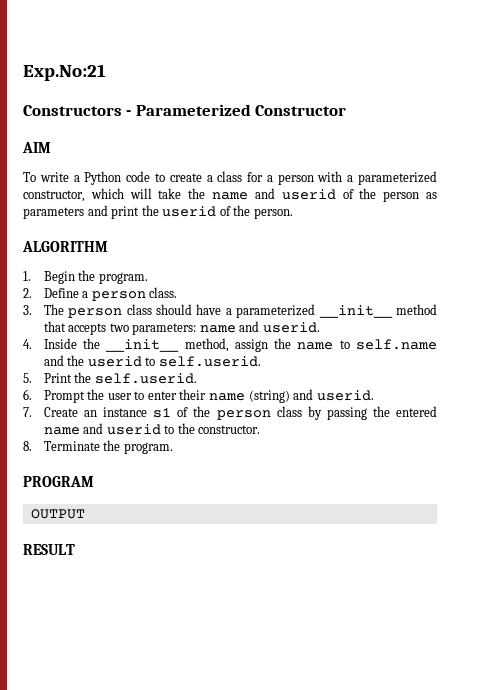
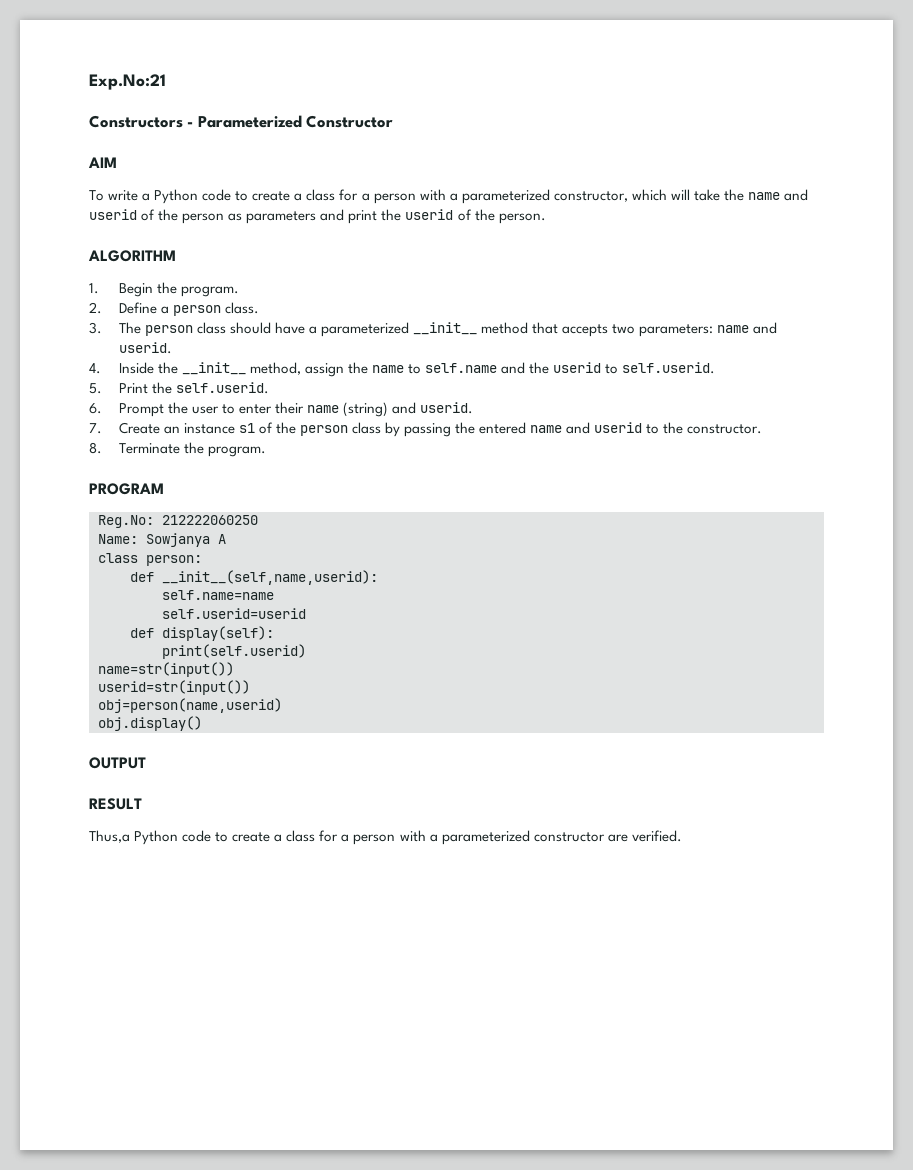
+ Reg.No: 212222060250
+ Name: Sowjanya A
+ class person:
+ def __init__(self,name,userid):
+ self.name=name
+ self.userid=userid
+ def display(self):
+ print(self.userid)
+ name=str(input())
+ userid=str(input())
+ obj=person(name,userid)
+ obj.display()
  OUTPUT
  RESULT
+ Thus,a Python code to create a class for a person with a parameterized constructor are verified.

